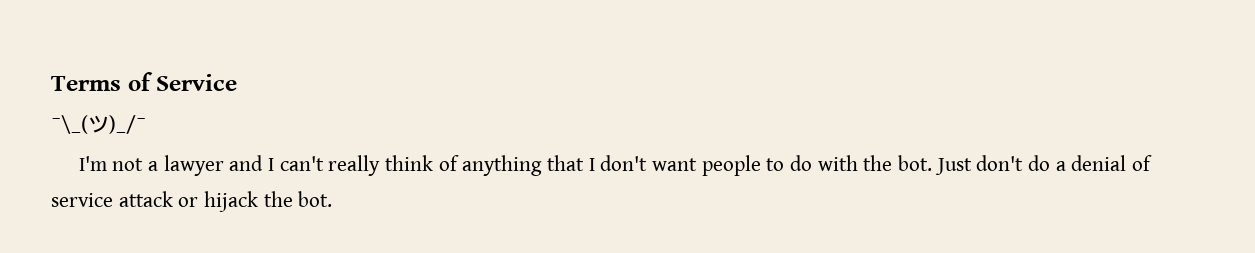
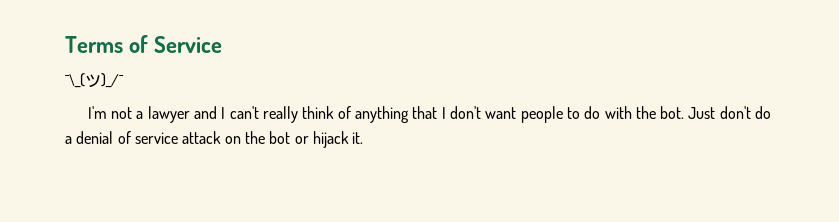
- Just don't do a denial of service attack or hijack the bot.
+ Just don't do a denial of service attack on the bot or hijack it.

